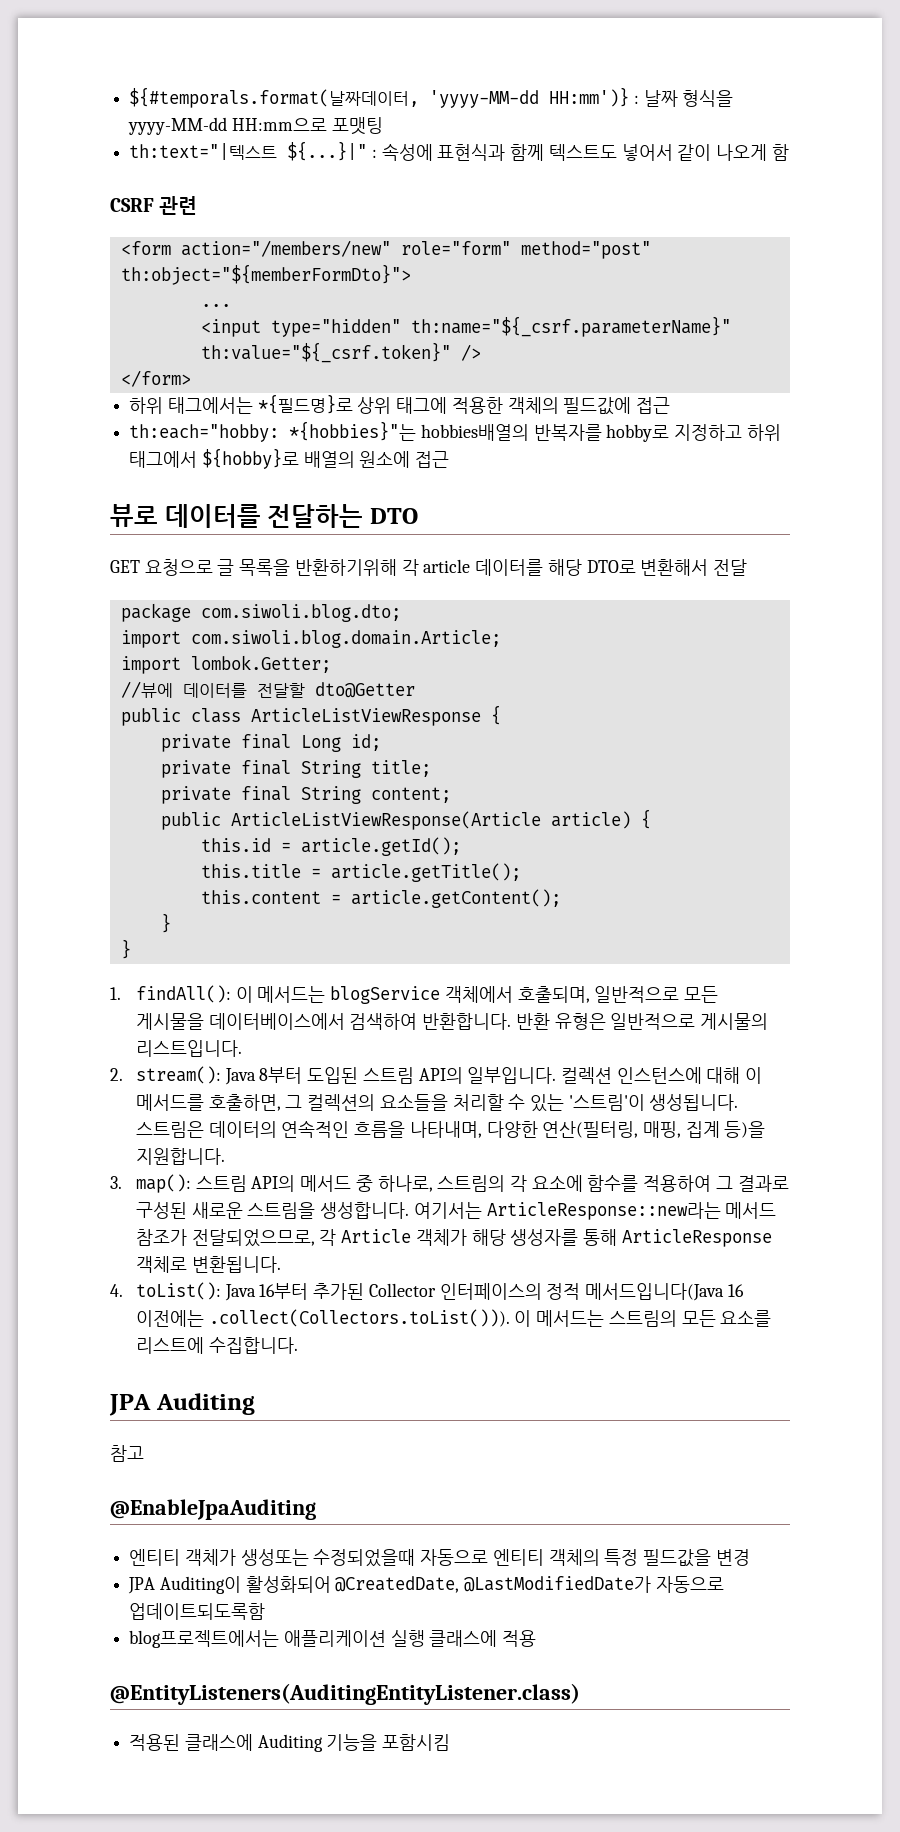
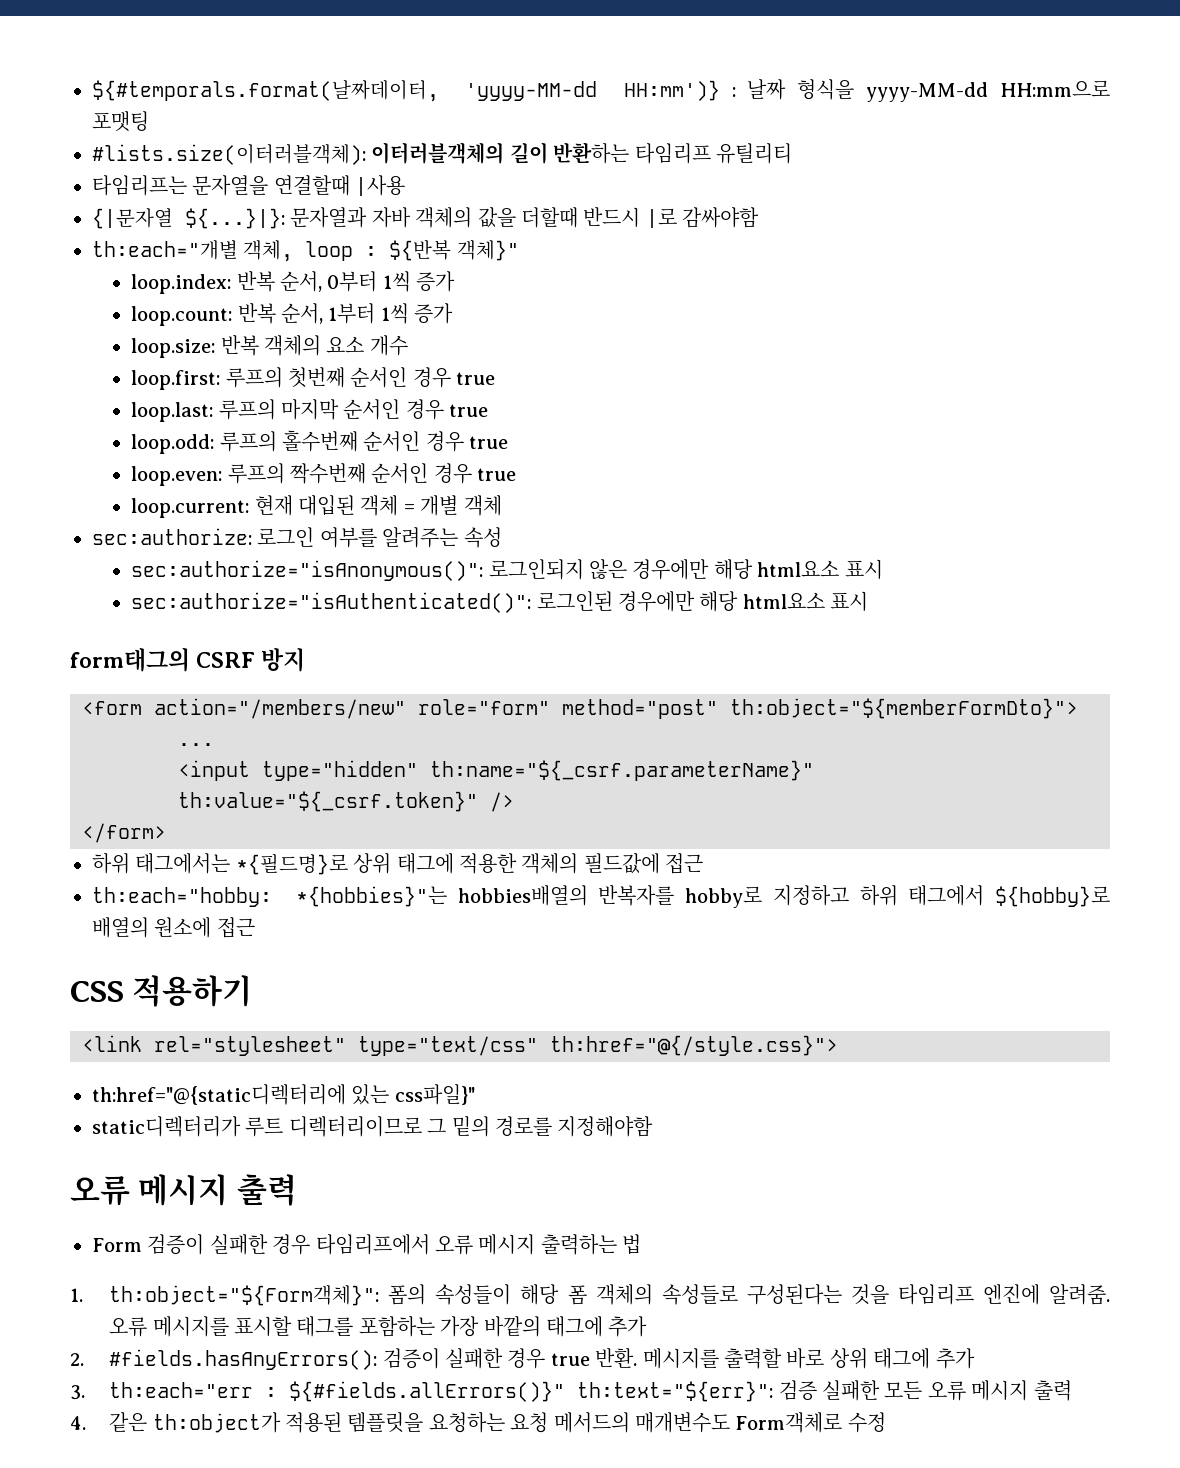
- th:text="|텍스트 ${...}|" : 속성에 표현식과 함께 텍스트도 넣어서 같이 나오게 함
- CSRF 관련
+ #lists.size(이터러블객체): 이터러블객체의 길이 반환하는 타임리프 유틸리티
+ 타임리프는 문자열을 연결할때 |사용
+ {|문자열 ${...}|}: 문자열과 자바 객체의 값을 더할때 반드시 |로 감싸야함
+ th:each="개별 객체, loop : ${반복 객체}"
+ loop.index: 반복 순서, 0부터 1씩 증가
+ loop.count: 반복 순서, 1부터 1씩 증가
+ loop.size: 반복 객체의 요소 개수
+ loop.first: 루프의 첫번째 순서인 경우 true
+ loop.last: 루프의 마지막 순서인 경우 true
+ loop.odd: 루프의 홀수번째 순서인 경우 true
+ loop.even: 루프의 짝수번째 순서인 경우 true
+ loop.current: 현재 대입된 객체 = 개별 객체
+ sec:authorize: 로그인 여부를 알려주는 속성
+ sec:authorize="isAnonymous()": 로그인되지 않은 경우에만 해당 html요소 표시
+ sec:authorize="isAuthenticated()": 로그인된 경우에만 해당 html요소 표시
+ form태그의 CSRF 방지
- 뷰로 데이터를 전달하는 DTO
- GET 요청으로 글 목록을 반환하기위해 각 article 데이터를 해당 DTO로 변환해서 전달
- package com.siwoli.blog.dto;
- import com.siwoli.blog.domain.Article;
- import lombok.Getter;
- //뷰에 데이터를 전달할 dto@Getter
- public class ArticleListViewResponse {
- private final Long id;
- private final String title;
- private final String content;
- public ArticleListViewResponse(Article article) {
- this.id = article.getId();
- this.title = article.getTitle();
- this.content = article.getContent();
- }
- }
- 1. findAll(): 이 메서드는 blogService 객체에서 호출되며, 일반적으로 모든 게시물을 데이터베이스에서 검색하여 반환합니다. 반환 유형은 일반적으로 게시물의 리스트입니다.
- 2. stream(): Java 8부터 도입된 스트림 API의 일부입니다. 컬렉션 인스턴스에 대해 이 메서드를 호출하면, 그 컬렉션의 요소들을 처리할 수 있는 '스트림'이 생성됩니다. 스트림은 데이터의 연속적인 흐름을 나타내며, 다양한 연산(필터링, 매핑, 집계 등)을 지원합니다.
- 3. map(): 스트림 API의 메서드 중 하나로, 스트림의 각 요소에 함수를 적용하여 그 결과로 구성된 새로운 스트림을 생성합니다. 여기서는 ArticleResponse::new라는 메서드 참조가 전달되었으므로, 각 Article 객체가 해당 생성자를 통해 ArticleResponse 객체로 변환됩니다.
- 4. toList(): Java 16부터 추가된 Collector 인터페이스의 정적 메서드입니다(Java 16 이전에는 .collect(Collectors.toList())). 이 메서드는 스트림의 모든 요소를 리스트에 수집합니다.
- JPA Auditing
- 참고
- @EnableJpaAuditing
- 엔티티 객체가 생성또는 수정되었을때 자동으로 엔티티 객체의 특정 필드값을 변경
- JPA Auditing이 활성화되어 @CreatedDate, @LastModifiedDate가 자동으로 업데이트되도록함
- blog프로젝트에서는 애플리케이션 실행 클래스에 적용
- @EntityListeners(AuditingEntityListener.class)
- 적용된 클래스에 Auditing 기능을 포함시킴
+ CSS 적용하기
+ <link rel="stylesheet" type="text/css" th:href="@{/style.css}">
+ th:href="@{static디렉터리에 있는 css파일}"
+ static디렉터리가 루트 디렉터리이므로 그 밑의 경로를 지정해야함
+ 오류 메시지 출력
+ Form 검증이 실패한 경우 타임리프에서 오류 메시지 출력하는 법
+ 1. th:object="${Form객체}": 폼의 속성들이 해당 폼 객체의 속성들로 구성된다는 것을 타임리프 엔진에 알려줌. 오류 메시지를 표시할 태그를 포함하는 가장 바깥의 태그에 추가
+ 2. #fields.hasAnyErrors(): 검증이 실패한 경우 true 반환. 메시지를 출력할 바로 상위 태그에 추가
+ 3. th:each="err : ${#fields.allErrors()}" th:text="${err}": 검증 실패한 모든 오류 메시지 출력
+ 4. 같은 th:object가 적용된 템플릿을 요청하는 요청 메서드의 매개변수도 Form객체로 수정

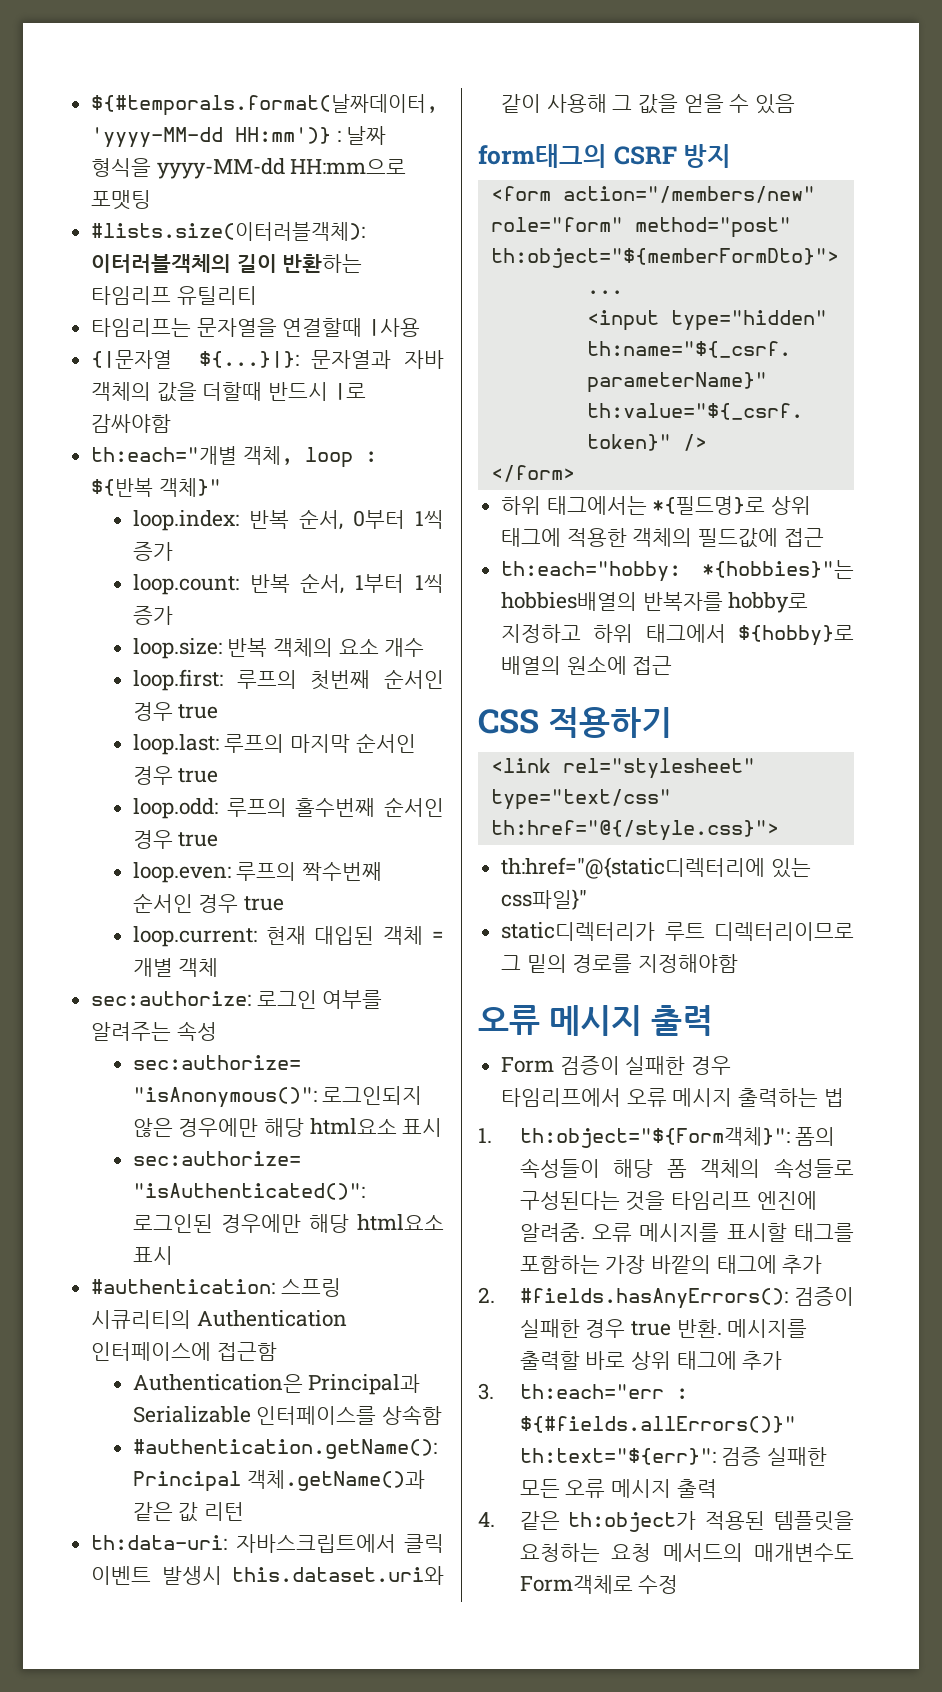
+ #authentication: 스프링 시큐리티의 Authentication 인터페이스에 접근함
+ Authentication은 Principal과 Serializable 인터페이스를 상속함
+ #authentication.getName(): Principal 객체.getName()과 같은 값 리턴
+ th:data-uri: 자바스크립트에서 클릭 이벤트 발생시 this.dataset.uri와 같이 사용해 그 값을 얻을 수 있음

